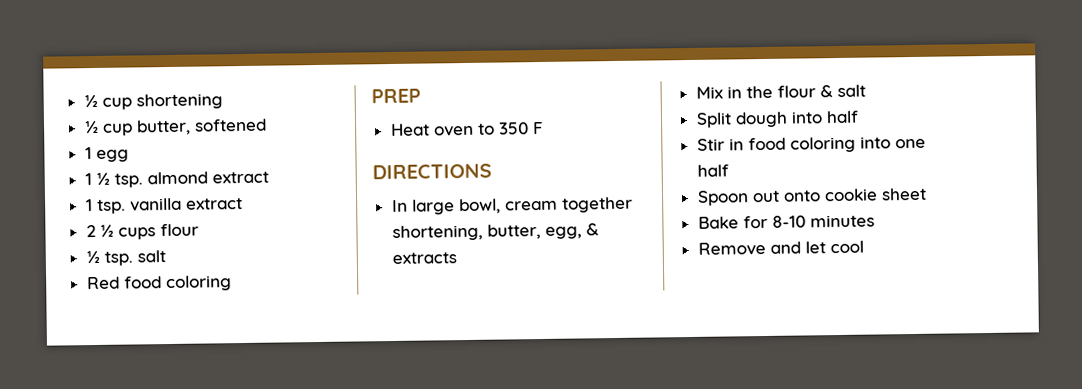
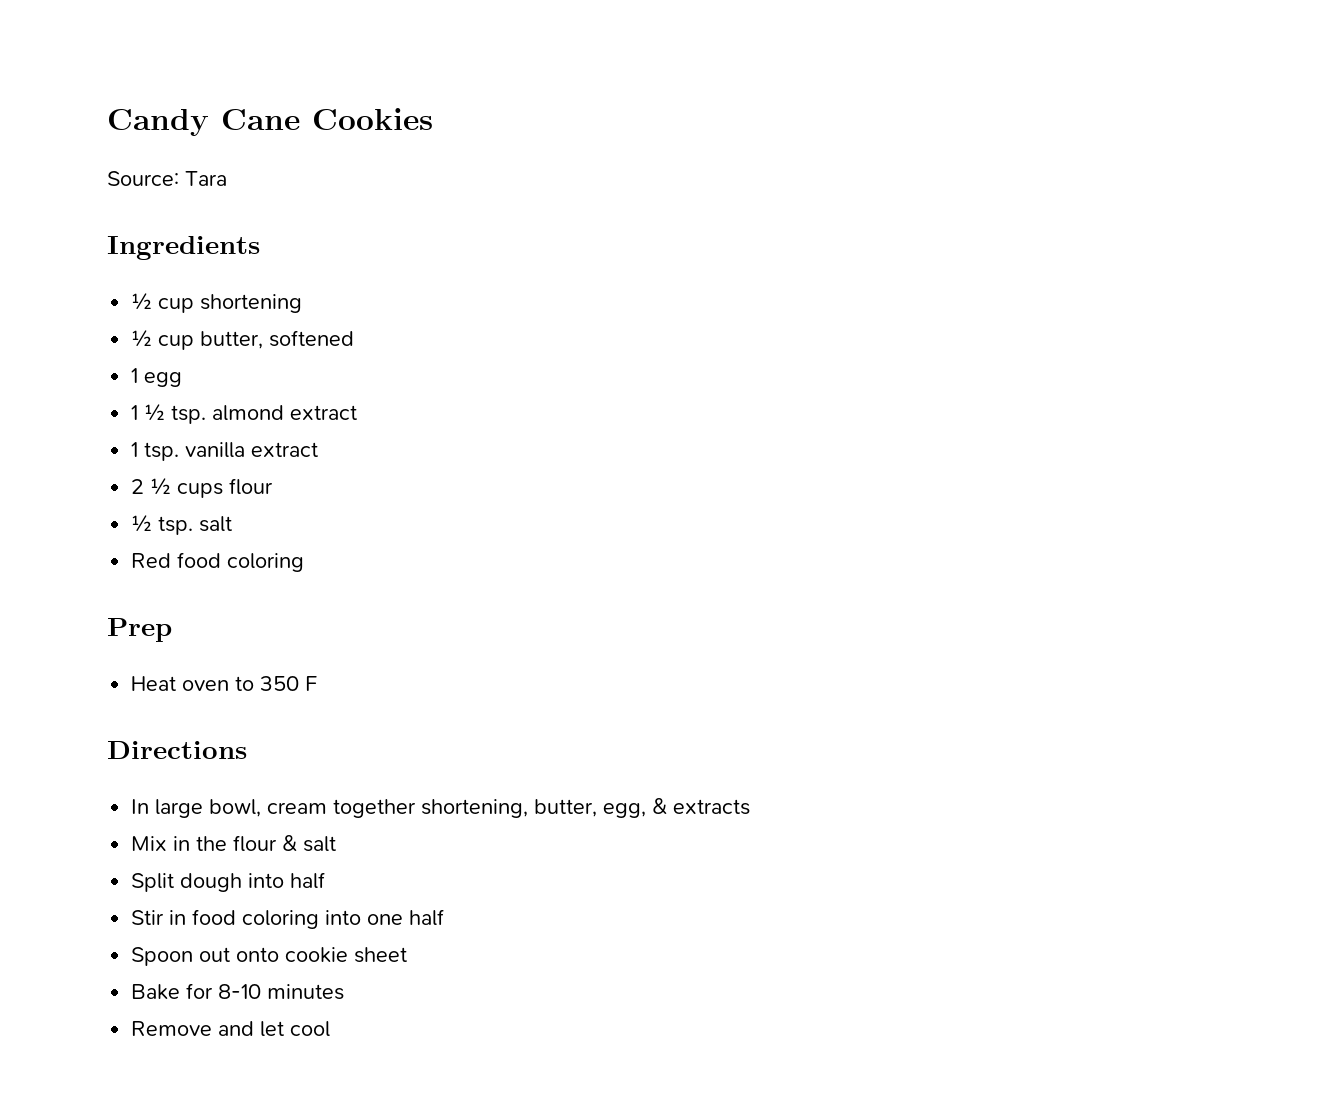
+ Candy Cane Cookies
+ Source: Tara
+ Ingredients
- PREP
+ Prep
- DIRECTIONS
+ Directions

